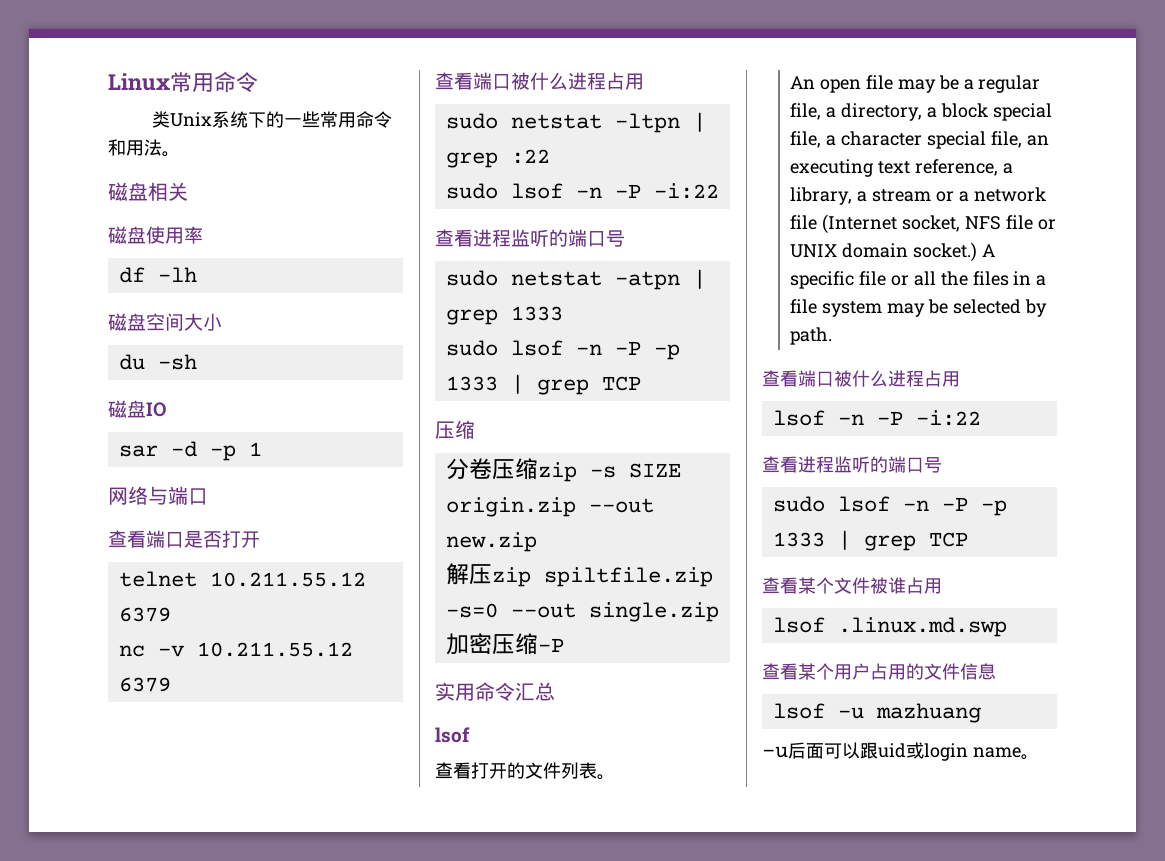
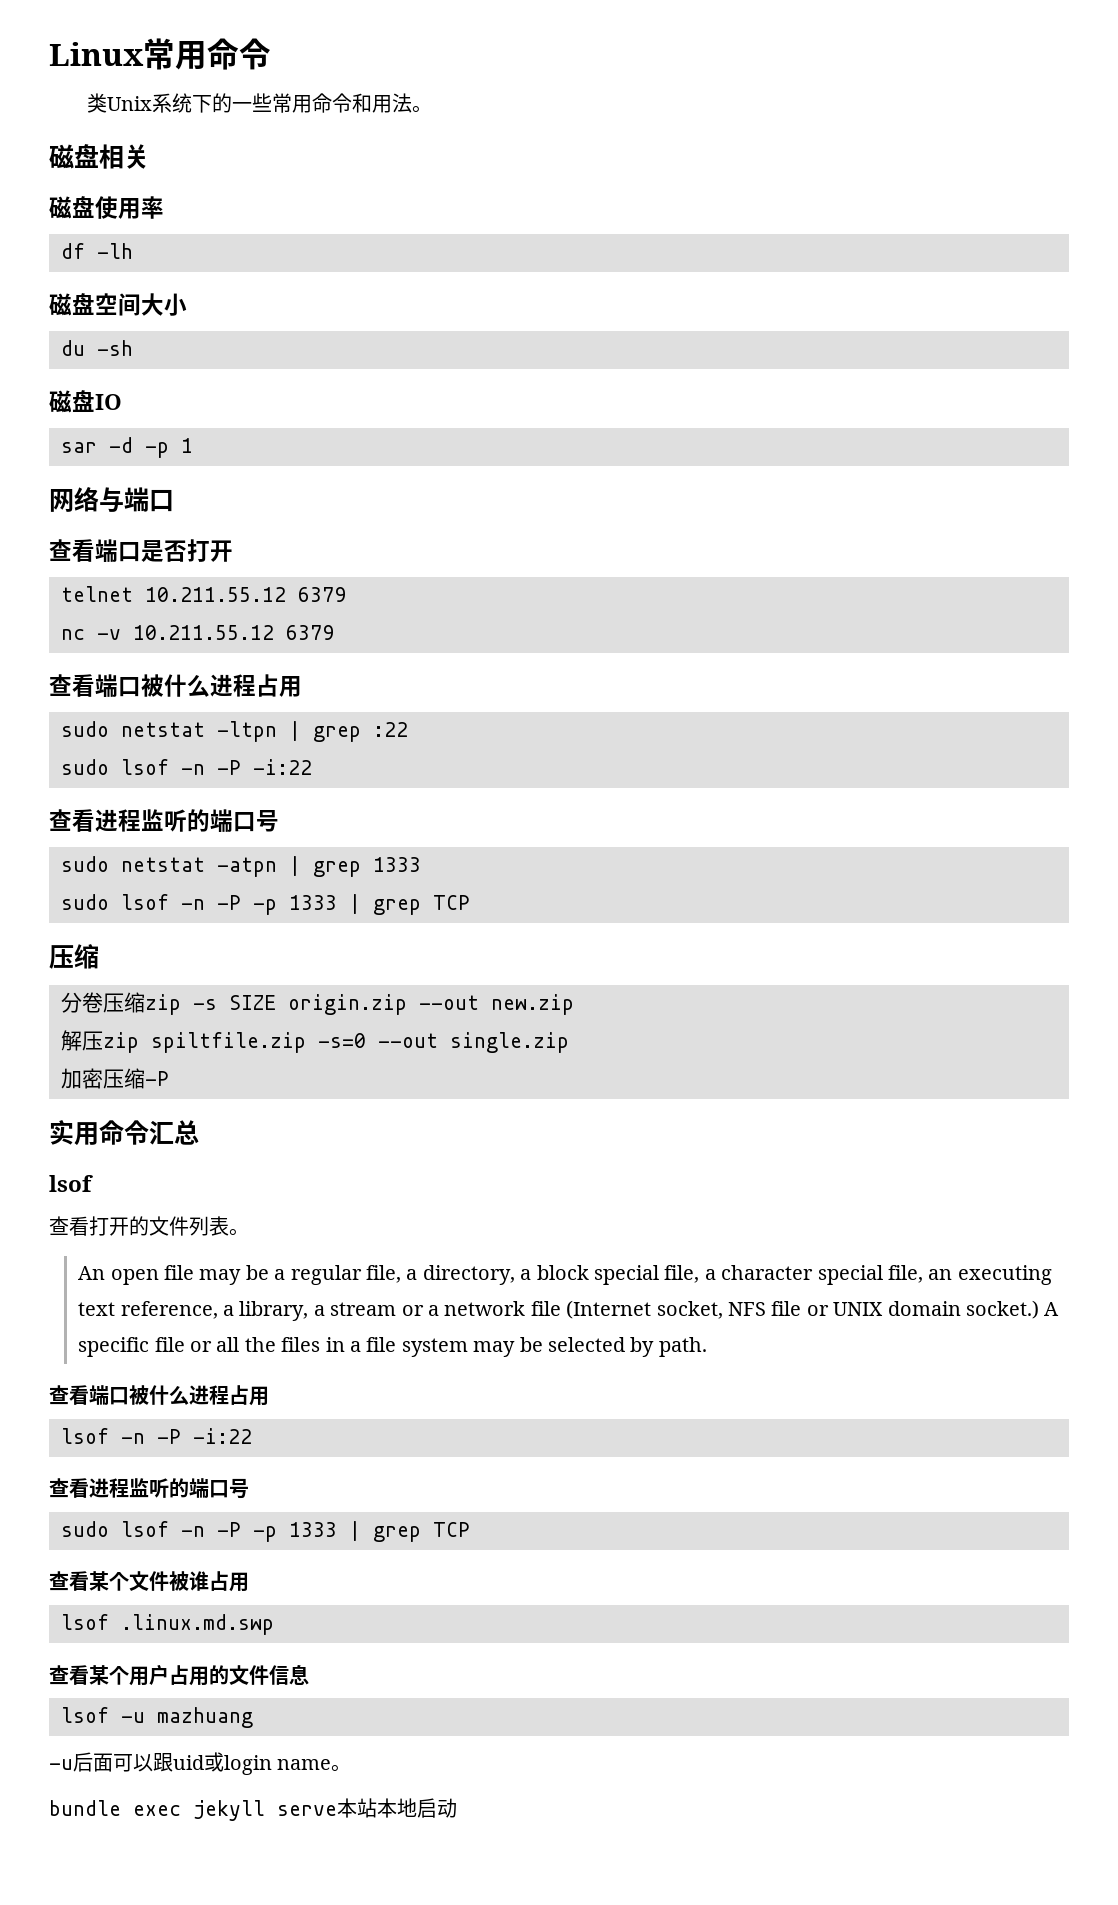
+ bundle exec jekyll serve本站本地启动

